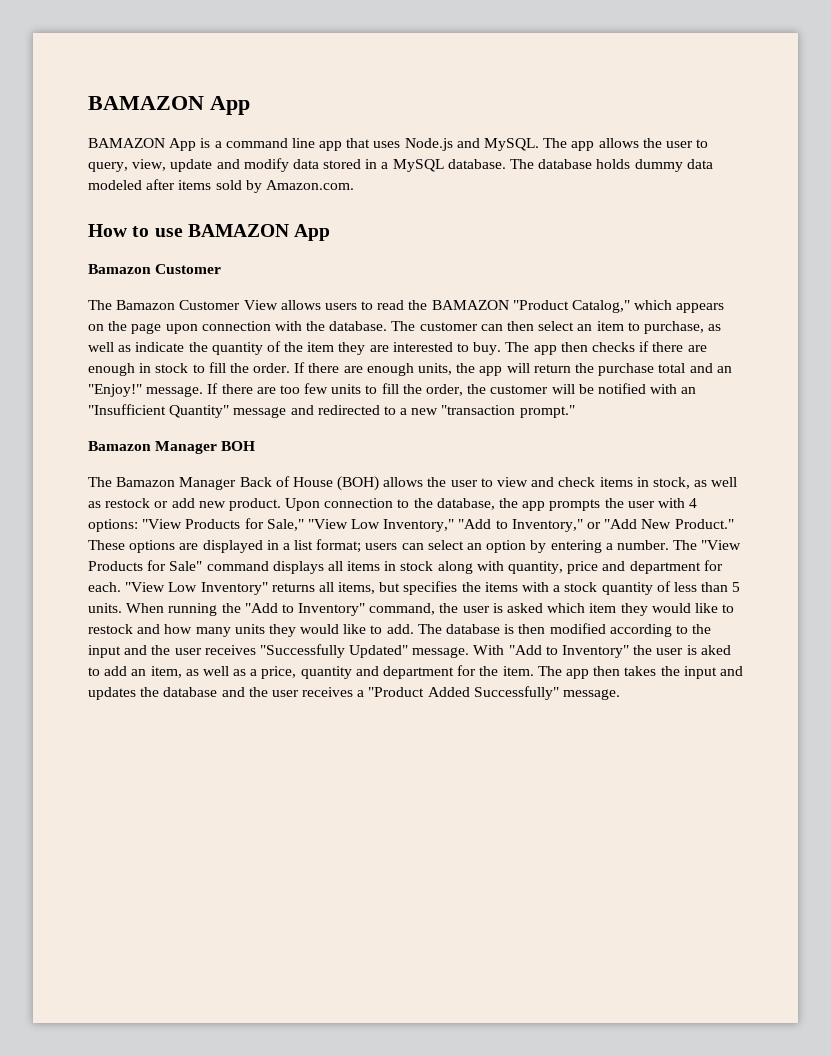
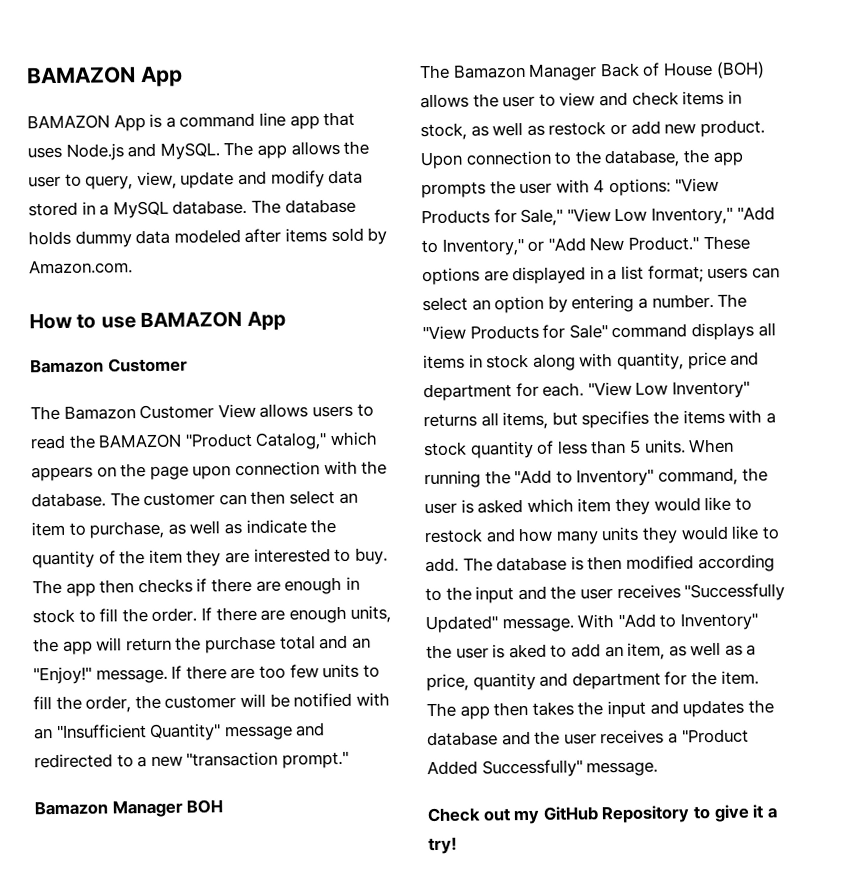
+ Check out my GitHub Repository to give it a try!

